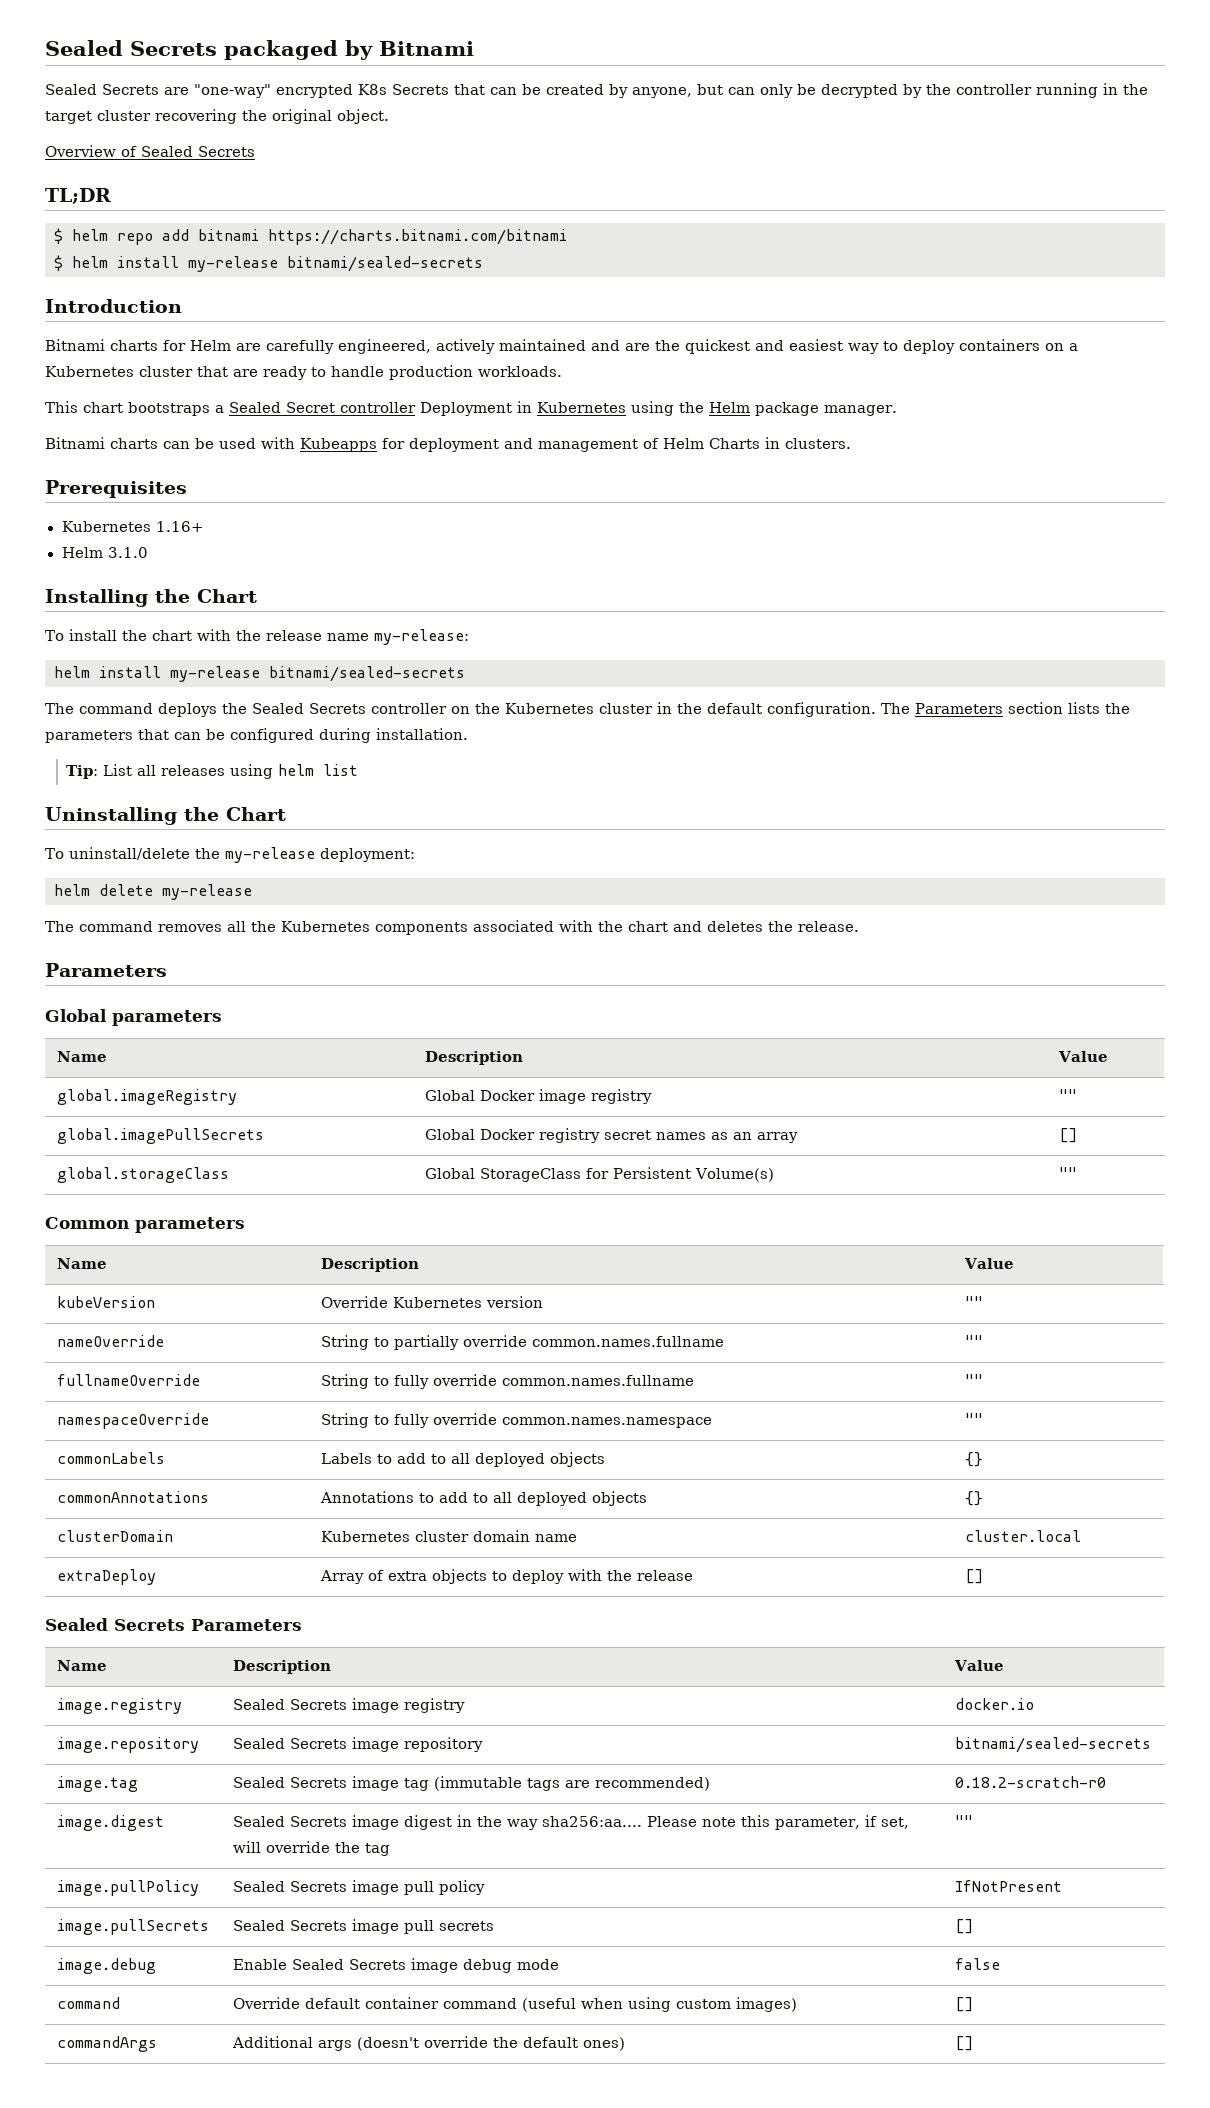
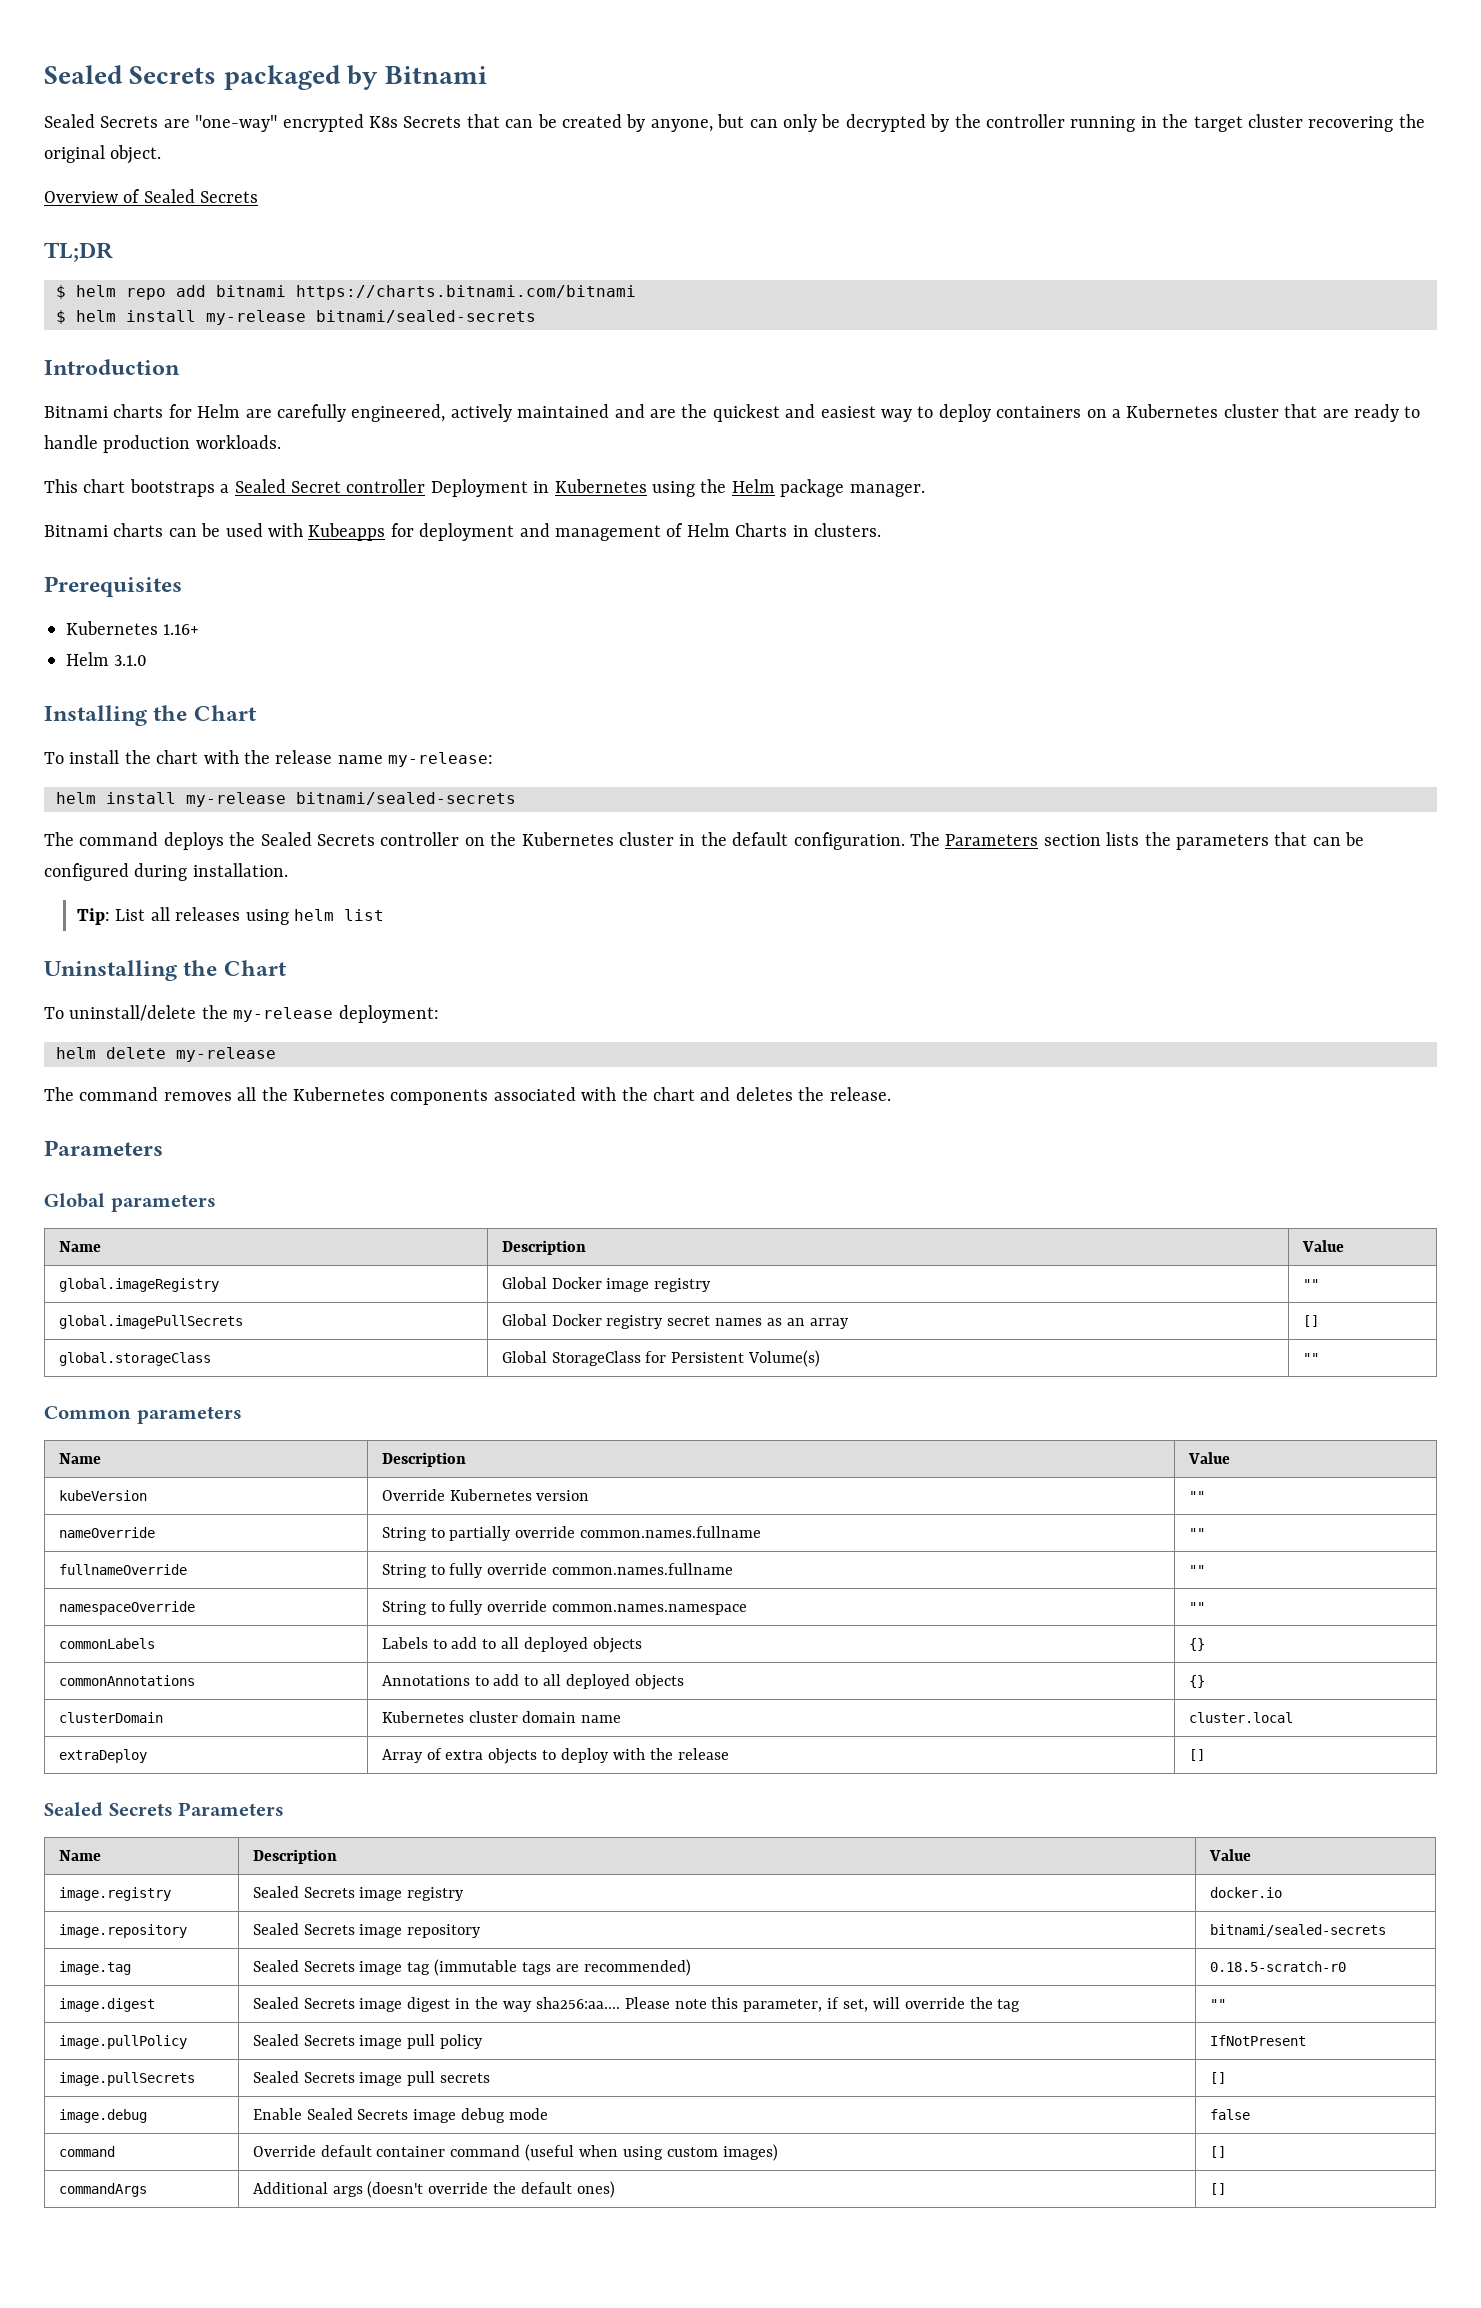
- image.tag | Sealed Secrets image tag (immutable tags are recommended) | 0.18.2-scratch-r0
+ image.tag | Sealed Secrets image tag (immutable tags are recommended) | 0.18.5-scratch-r0

